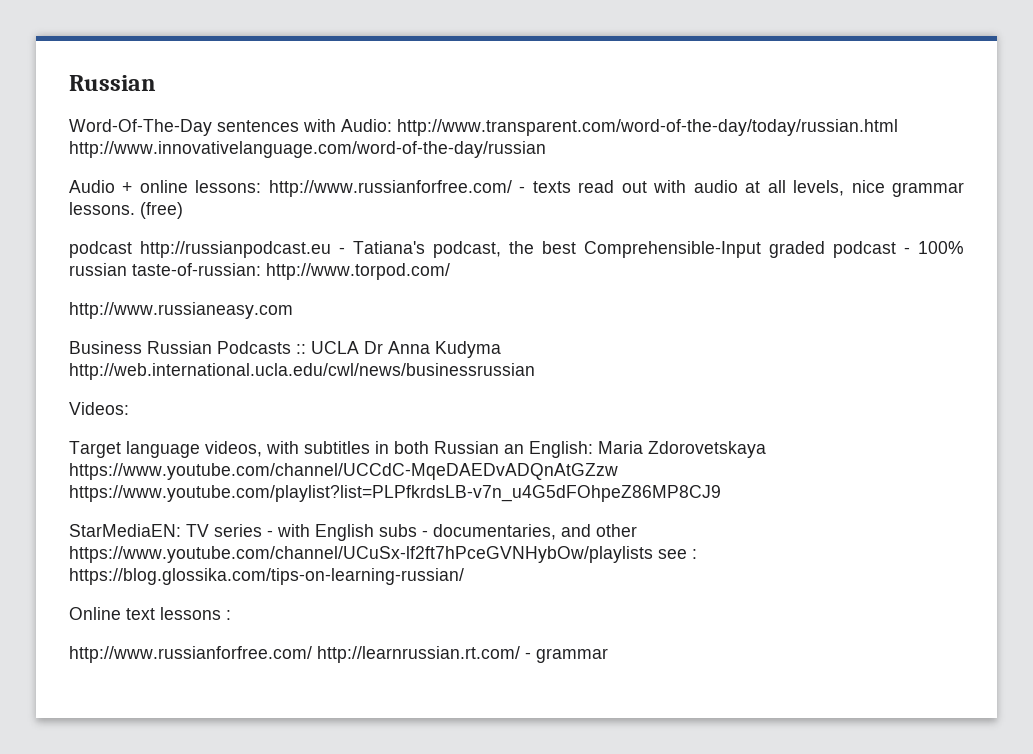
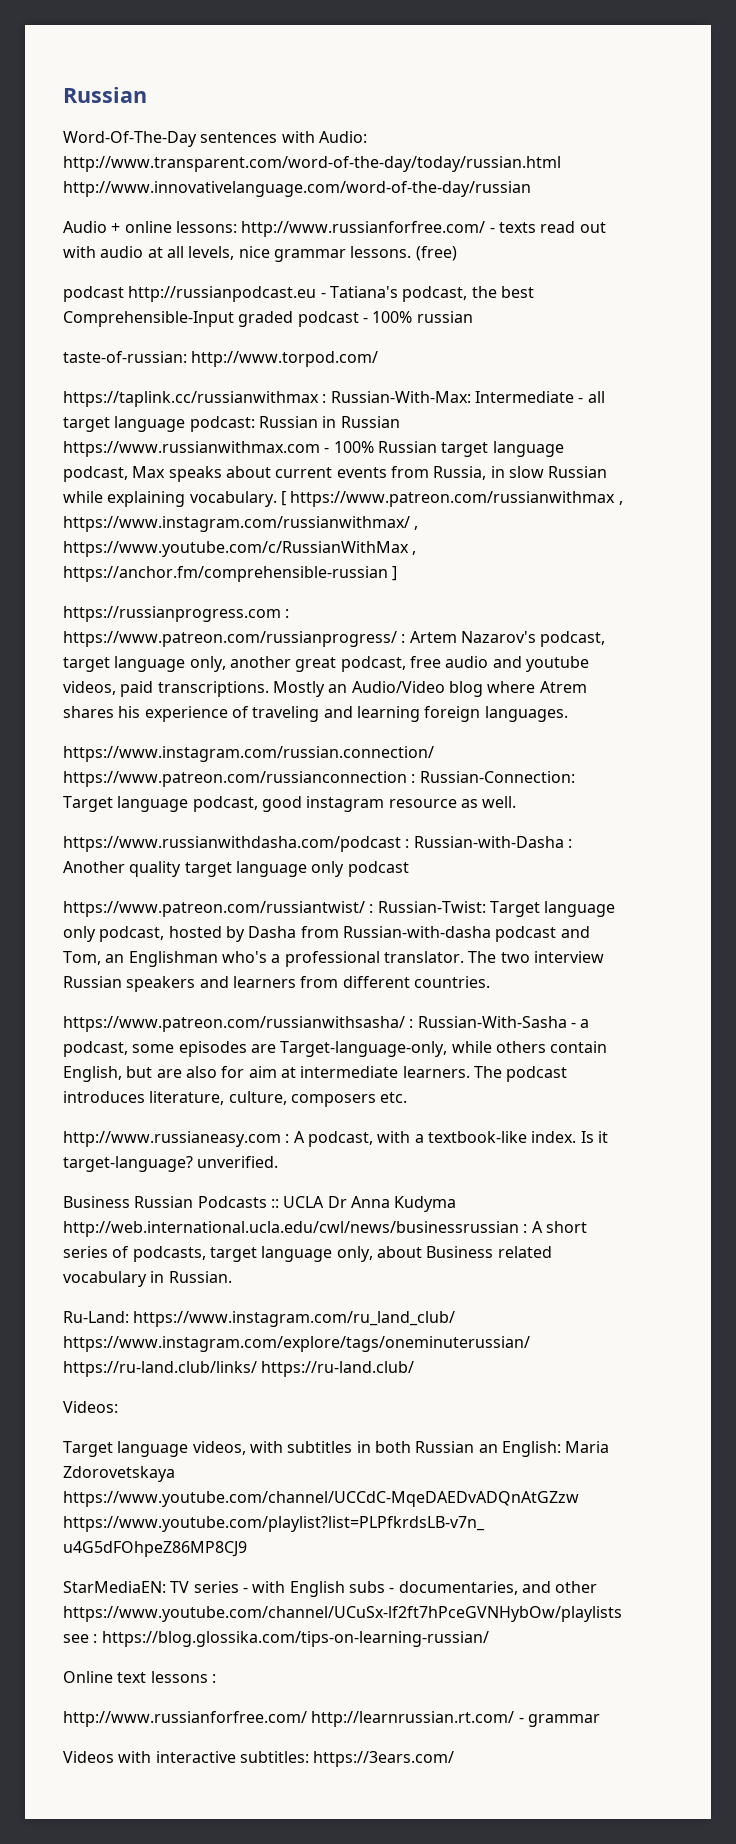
- podcast http://russianpodcast.eu - Tatiana's podcast, the best Comprehensible-Input graded podcast - 100% russian taste-of-russian: http://www.torpod.com/
+ podcast http://russianpodcast.eu - Tatiana's podcast, the best Comprehensible-Input graded podcast - 100% russian
+ taste-of-russian: http://www.torpod.com/
- http://www.russianeasy.com
+ https://taplink.cc/russianwithmax : Russian-With-Max: Intermediate - all target language podcast: Russian in Russian https://www.russianwithmax.com - 100% Russian target language podcast, Max speaks about current events from Russia, in slow Russian while explaining vocabulary. [ https://www.patreon.com/russianwithmax , https://www.instagram.com/russianwithmax/ , https://www.youtube.com/c/RussianWithMax , https://anchor.fm/comprehensible-russian ]
+ https://russianprogress.com : https://www.patreon.com/russianprogress/ : Artem Nazarov's podcast, target language only, another great podcast, free audio and youtube videos, paid transcriptions. Mostly an Audio/Video blog where Atrem shares his experience of traveling and learning foreign languages.
+ https://www.instagram.com/russian.connection/ https://www.patreon.com/russianconnection : Russian-Connection: Target language podcast, good instagram resource as well.
+ https://www.russianwithdasha.com/podcast : Russian-with-Dasha : Another quality target language only podcast
+ https://www.patreon.com/russiantwist/ : Russian-Twist: Target language only podcast, hosted by Dasha from Russian-with-dasha podcast and Tom, an Englishman who's a professional translator. The two interview Russian speakers and learners from different countries.
+ https://www.patreon.com/russianwithsasha/ : Russian-With-Sasha - a podcast, some episodes are Target-language-only, while others contain English, but are also for aim at intermediate learners. The podcast introduces literature, culture, composers etc.
+ http://www.russianeasy.com : A podcast, with a textbook-like index. Is it target-language? unverified.
- Business Russian Podcasts :: UCLA Dr Anna Kudyma http://web.international.ucla.edu/cwl/news/businessrussian
+ Business Russian Podcasts :: UCLA Dr Anna Kudyma http://web.international.ucla.edu/cwl/news/businessrussian : A short series of podcasts, target language only, about Business related vocabulary in Russian.
+ Ru-Land: https://www.instagram.com/ru_land_club/ https://www.instagram.com/explore/tags/oneminuterussian/ https://ru-land.club/links/ https://ru-land.club/
+ Videos with interactive subtitles: https://3ears.com/

